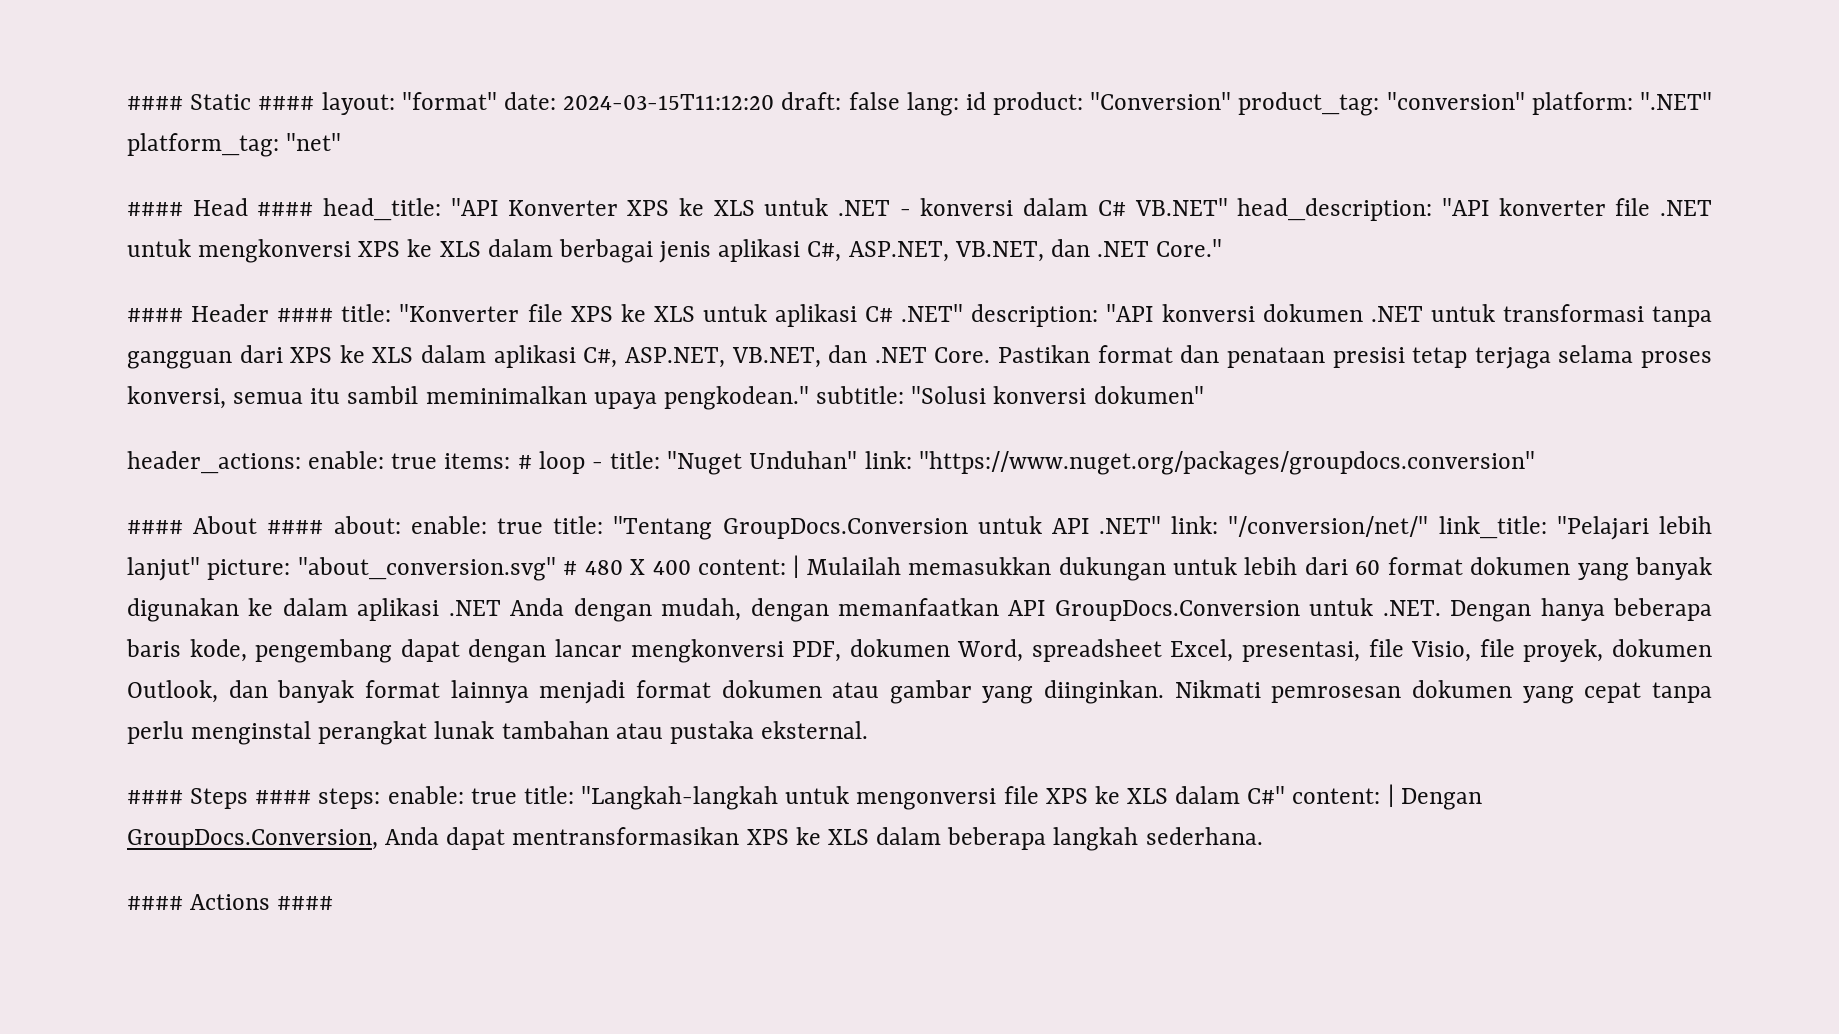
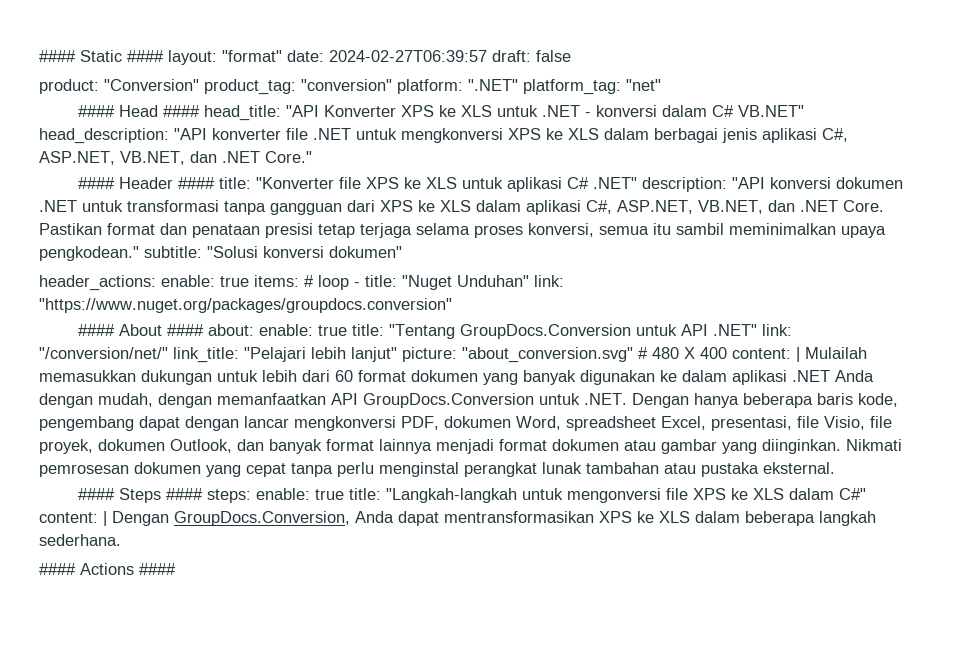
- #### Static #### layout: "format" date: 2024-03-15T11:12:20 draft: false lang: id product: "Conversion" product_tag: "conversion" platform: ".NET" platform_tag: "net"
+ #### Static #### layout: "format" date: 2024-02-27T06:39:57 draft: false
+ product: "Conversion" product_tag: "conversion" platform: ".NET" platform_tag: "net"

